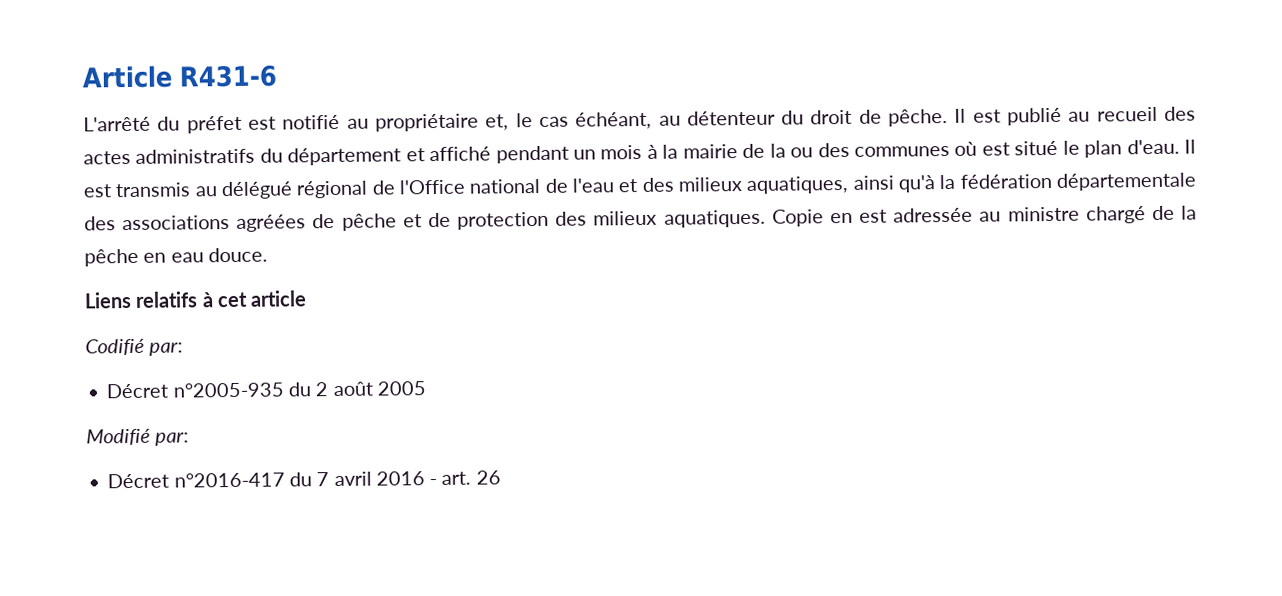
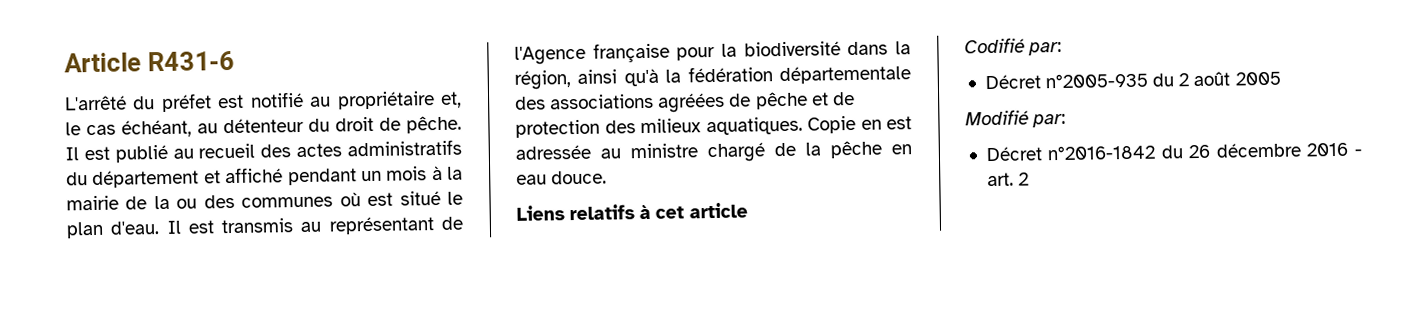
- Il est transmis au délégué régional de l'Office national de l'eau et des milieux aquatiques, ainsi qu'à la fédération départementale des associations agréées de pêche et de protection des milieux aquatiques.
+ Il est transmis au représentant de l'Agence française pour la biodiversité dans la région, ainsi qu'à la fédération départementale des associations agréées de pêche et de protection des milieux aquatiques.
- Décret n°2016-417 du 7 avril 2016 - art. 26
+ Décret n°2016-1842 du 26 décembre 2016 - art. 2

